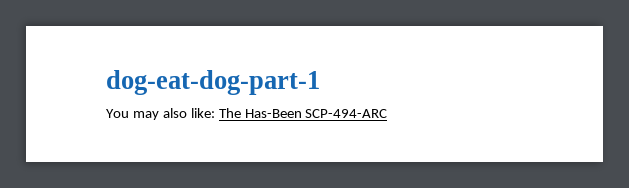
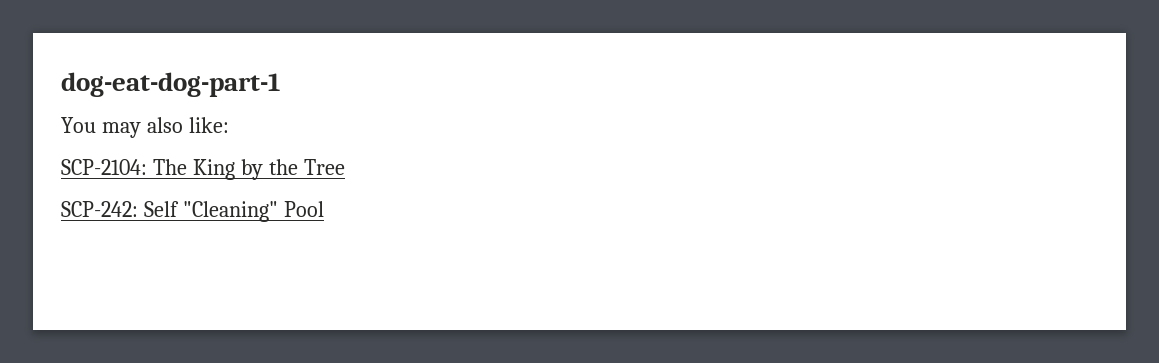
- You may also like: The Has-Been SCP-494-ARC
+ You may also like:
+ SCP-2104: The King by the Tree
+ SCP-242: Self "Cleaning" Pool

